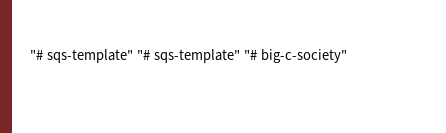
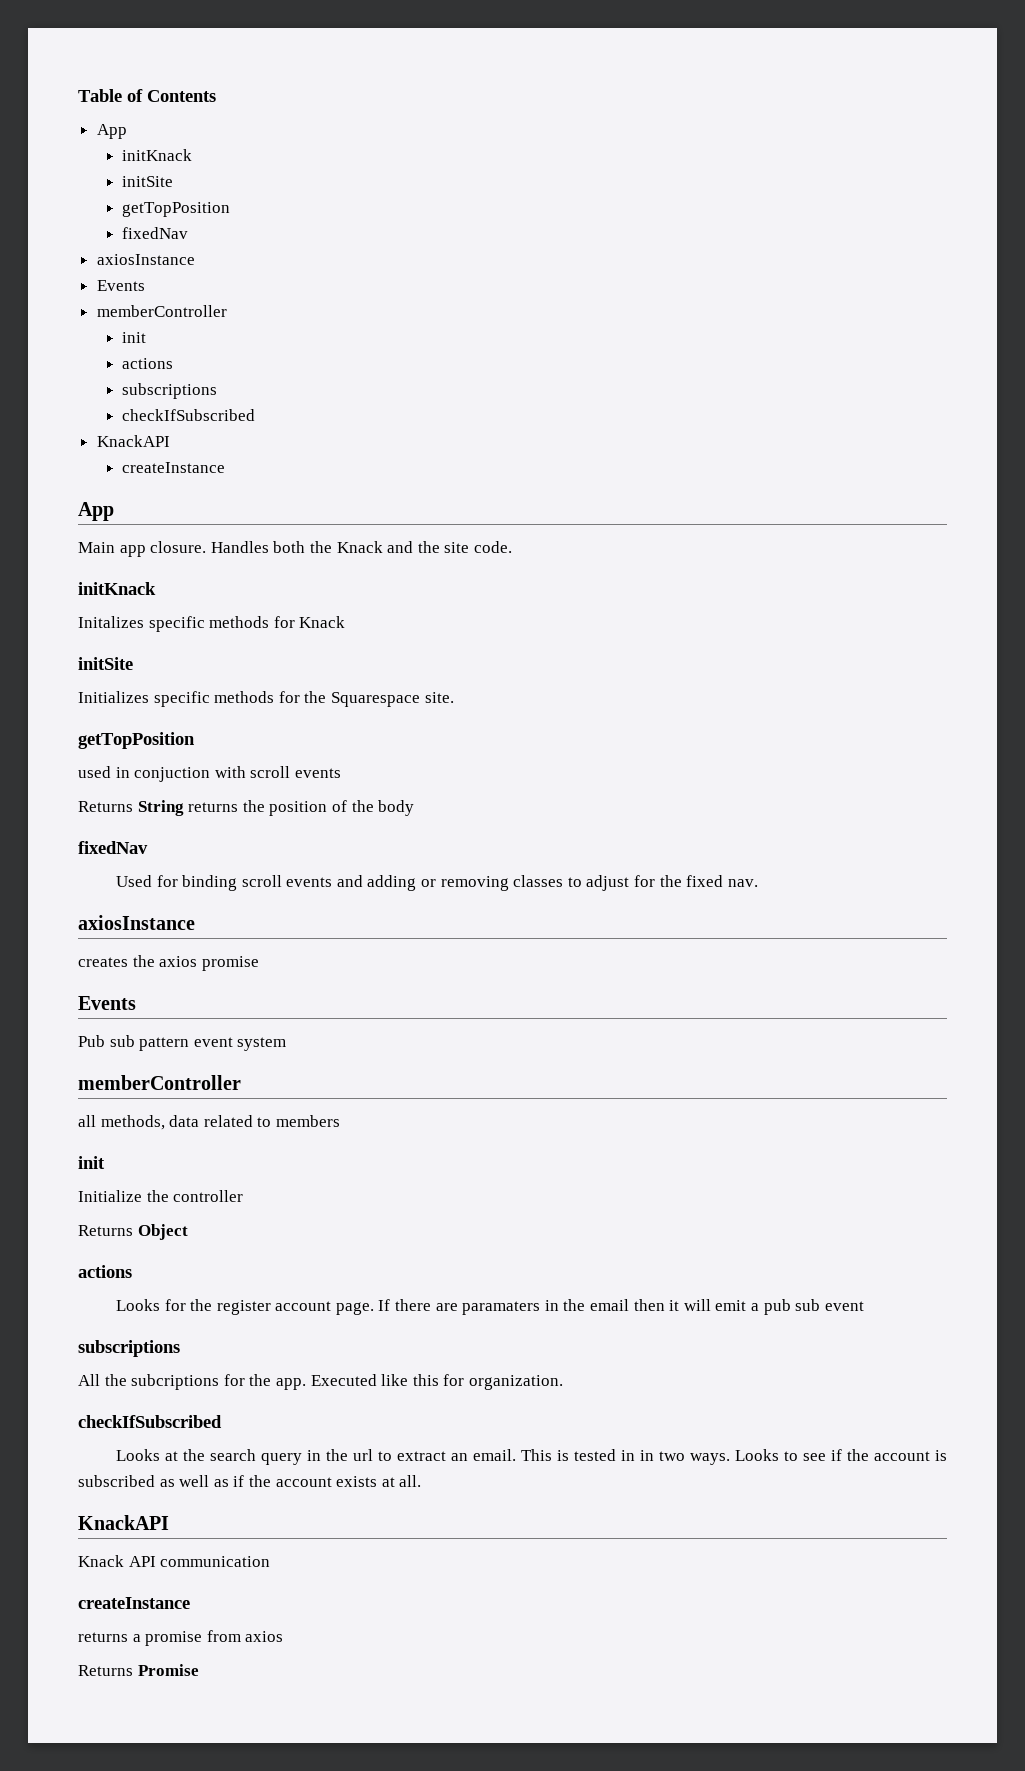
- "# sqs-template" "# sqs-template" "# big-c-society"
+ Table of Contents
+ App
+ initKnack
+ initSite
+ getTopPosition
+ fixedNav
+ axiosInstance
+ Events
+ memberController
+ init
+ actions
+ subscriptions
+ checkIfSubscribed
+ KnackAPI
+ createInstance
+ App
+ Main app closure. Handles both the Knack and the site code.
+ initKnack
+ Initalizes specific methods for Knack
+ initSite
+ Initializes specific methods for the Squarespace site.
+ getTopPosition
+ used in conjuction with scroll events
+ Returns String returns the position of the body
+ fixedNav
+ Used for binding scroll events and adding or removing classes to adjust for the fixed nav.
+ axiosInstance
+ creates the axios promise
+ Events
+ Pub sub pattern event system
+ memberController
+ all methods, data related to members
+ init
+ Initialize the controller
+ Returns Object
+ actions
+ Looks for the register account page. If there are paramaters in the email then it will emit a pub sub event
+ subscriptions
+ All the subcriptions for the app. Executed like this for organization.
+ checkIfSubscribed
+ Looks at the search query in the url to extract an email. This is tested in in two ways. Looks to see if the account is subscribed as well as if the account exists at all.
+ KnackAPI
+ Knack API communication
+ createInstance
+ returns a promise from axios
+ Returns Promise

